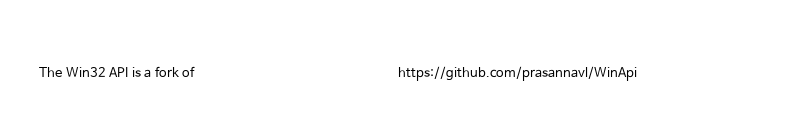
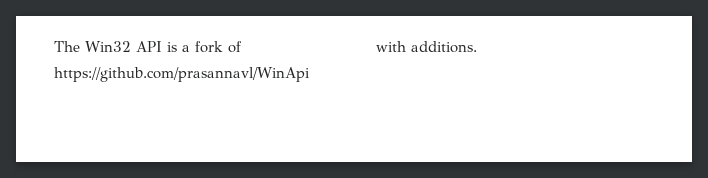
- The Win32 API is a fork of https://github.com/prasannavl/WinApi
+ The Win32 API is a fork of https://github.com/prasannavl/WinApi with additions.

